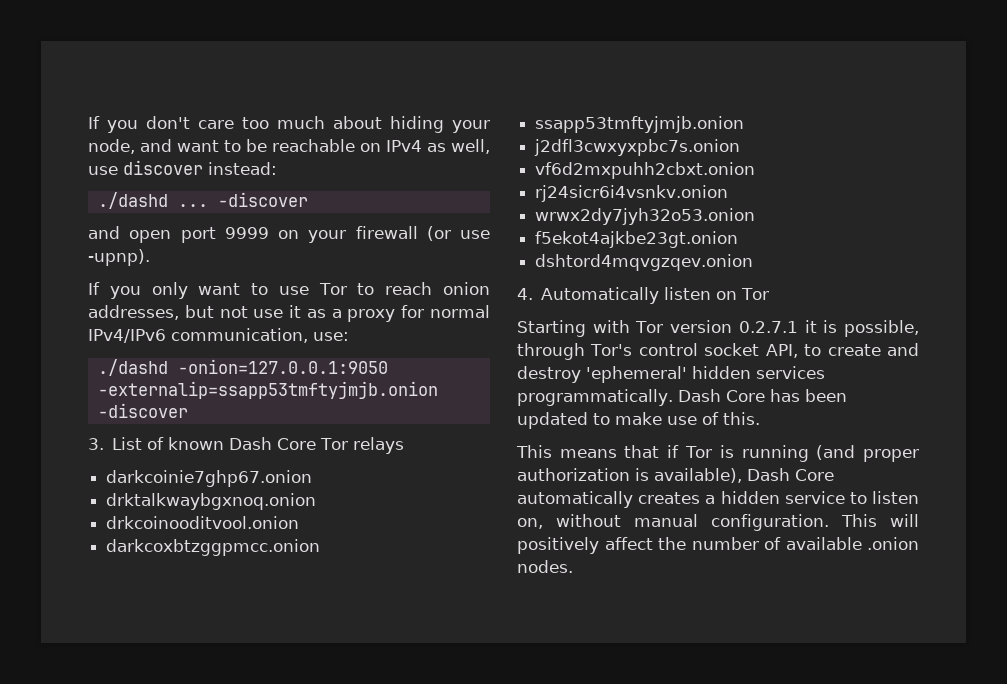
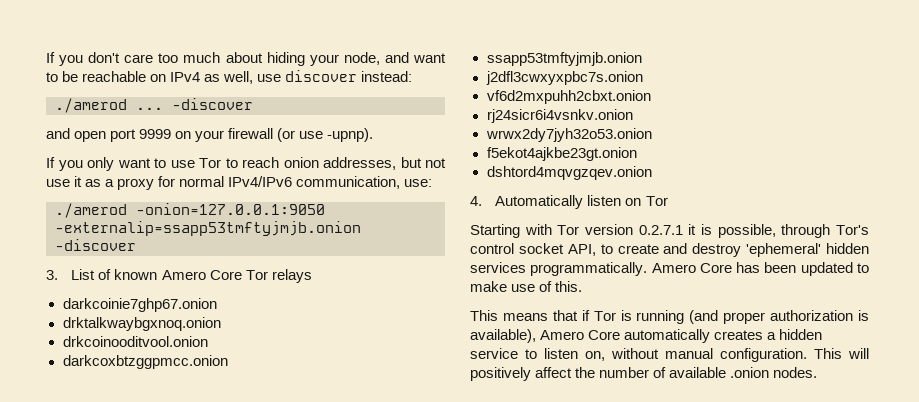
- ./dashd ...
+ ./amerod ...
- ./dashd -onion=127.0.0.1:9050 -externalip=ssapp53tmftyjmjb.onion -discover
+ ./amerod -onion=127.0.0.1:9050 -externalip=ssapp53tmftyjmjb.onion -discover
- 3. List of known Dash Core Tor relays
+ 3. List of known Amero Core Tor relays
- Dash Core has been updated to make use of this.
+ Amero Core has been updated to make use of this.
- This means that if Tor is running (and proper authorization is available), Dash Core automatically creates a hidden service to listen on, without manual configuration.
+ This means that if Tor is running (and proper authorization is available), Amero Core automatically creates a hidden service to listen on, without manual configuration.

